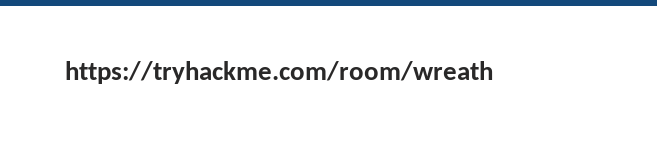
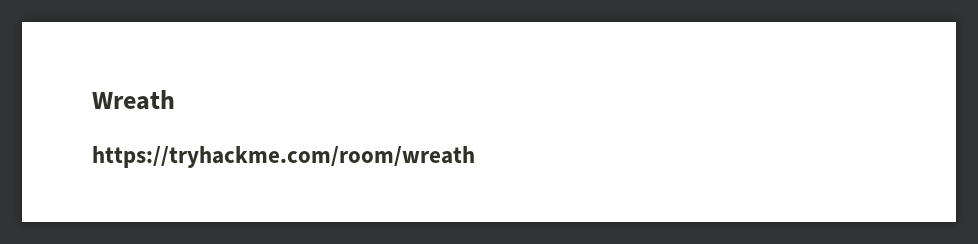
+ Wreath

